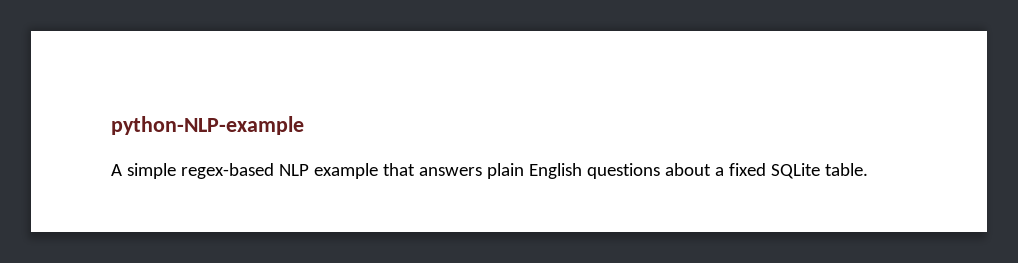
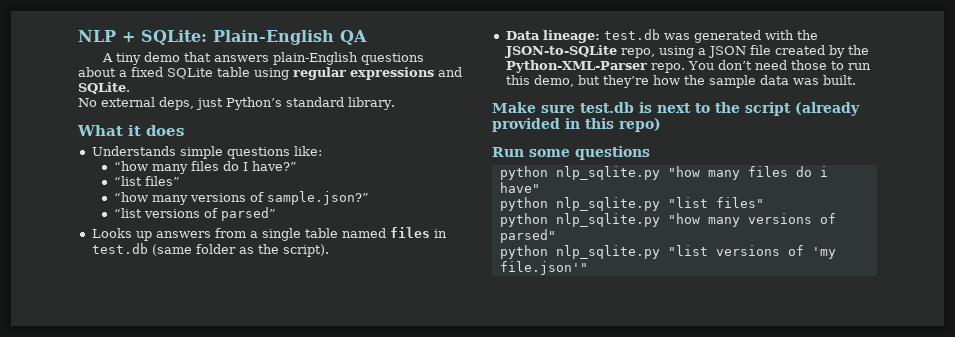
- python-NLP-example
- A simple regex-based NLP example that answers plain English questions about a fixed SQLite table.
+ NLP + SQLite: Plain-English QA
+ A tiny demo that answers plain-English questions about a fixed SQLite table using regular expressions and SQLite.
+ No external deps, just Python’s standard library.
+ What it does
+ Understands simple questions like:
+ “how many files do I have?”
+ “list files”
+ “how many versions of sample.json?”
+ “list versions of parsed”
+ Looks up answers from a single table named files in test.db (same folder as the script).
+ Data lineage: test.db was generated with the JSON-to-SQLite repo, using a JSON file created by the Python-XML-Parser repo. You don’t need those to run this demo, but they’re how the sample data was built.
+ Make sure test.db is next to the script (already provided in this repo)
+ Run some questions
+ python nlp_sqlite.py "how many files do i have"
+ python nlp_sqlite.py "list files"
+ python nlp_sqlite.py "how many versions of parsed"
+ python nlp_sqlite.py "list versions of 'my file.json'"

